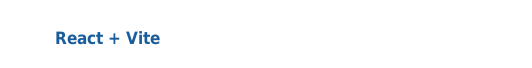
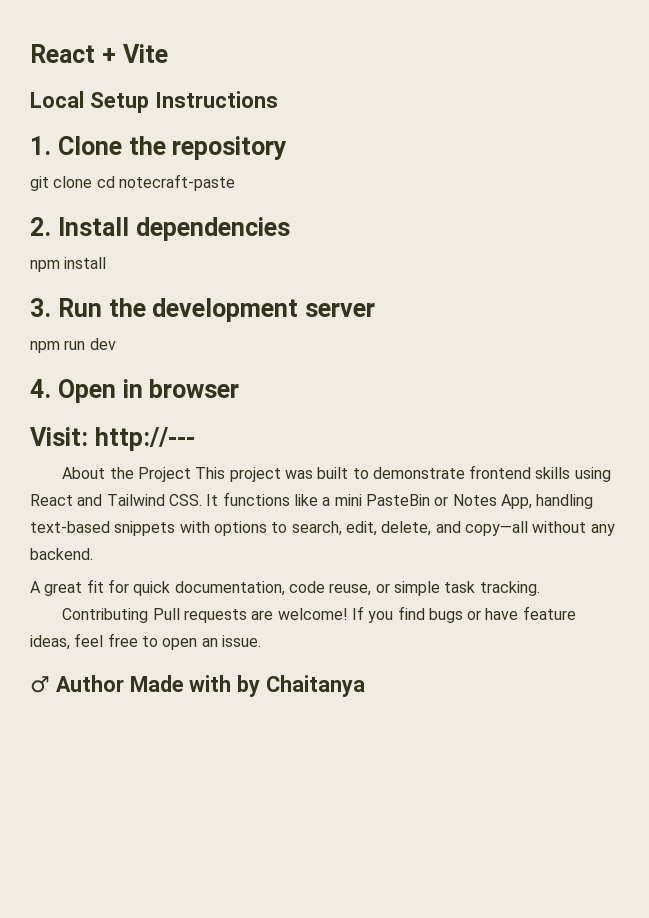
+ Local Setup Instructions
+ 1. Clone the repository
+ git clone cd notecraft-paste
+ 2. Install dependencies
+ npm install
+ 3. Run the development server
+ npm run dev
+ 4. Open in browser
+ Visit: http://---
+ About the Project This project was built to demonstrate frontend skills using React and Tailwind CSS. It functions like a mini PasteBin or Notes App, handling text-based snippets with options to search, edit, delete, and copy—all without any backend.
+ A great fit for quick documentation, code reuse, or simple task tracking.
+ Contributing Pull requests are welcome! If you find bugs or have feature ideas, feel free to open an issue.
+ ♂ Author Made with by Chaitanya

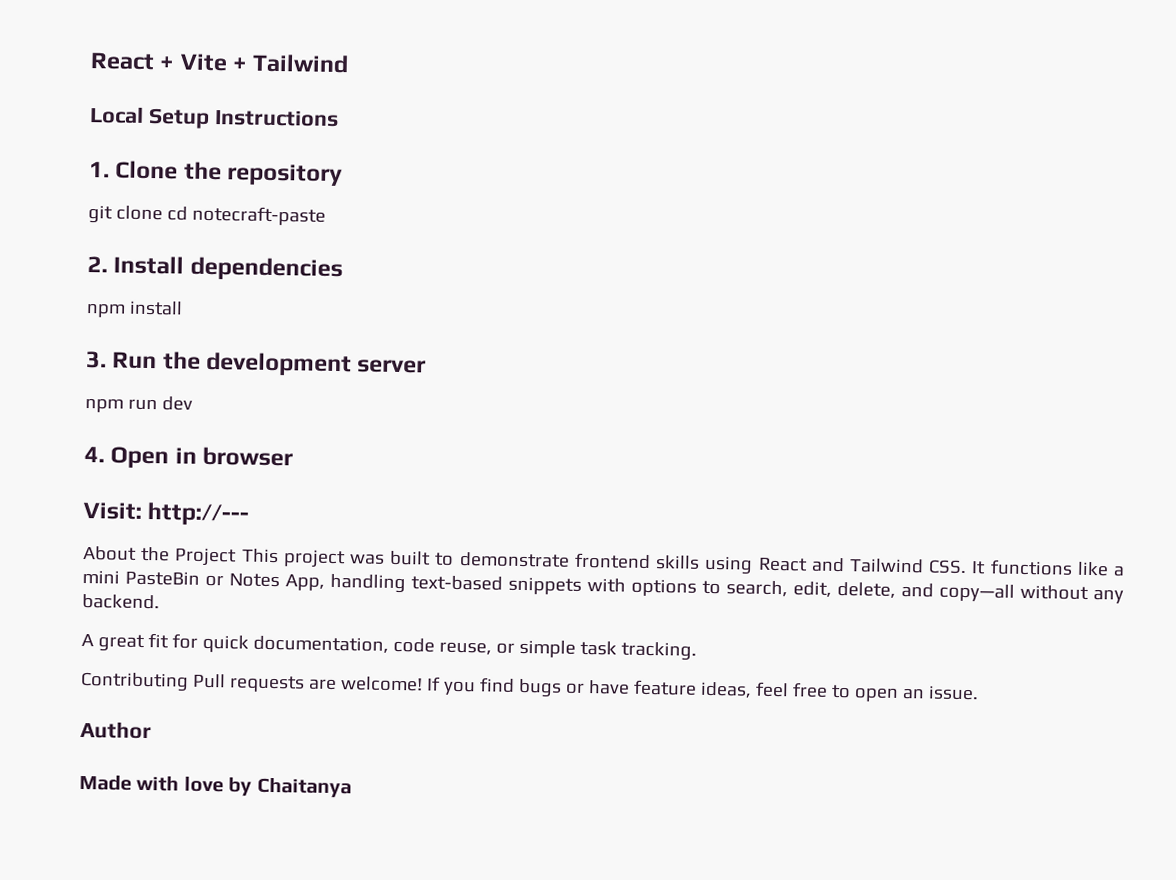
- React + Vite
+ React + Vite + Tailwind
- ♂ Author Made with by Chaitanya
+ Author
+ Made with love by Chaitanya

